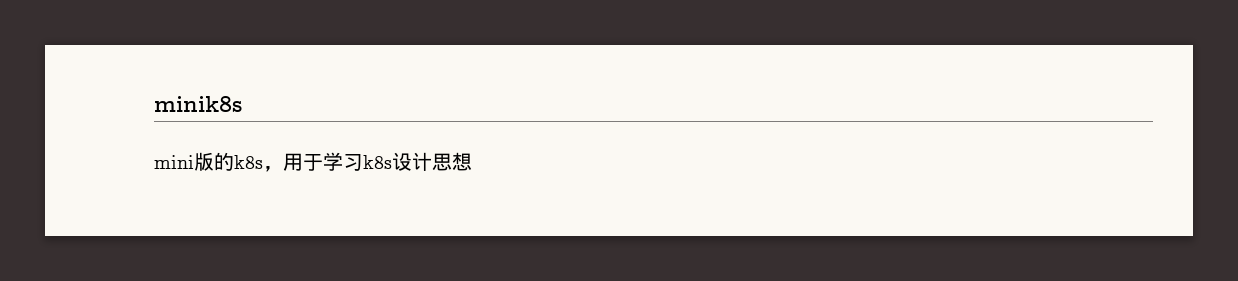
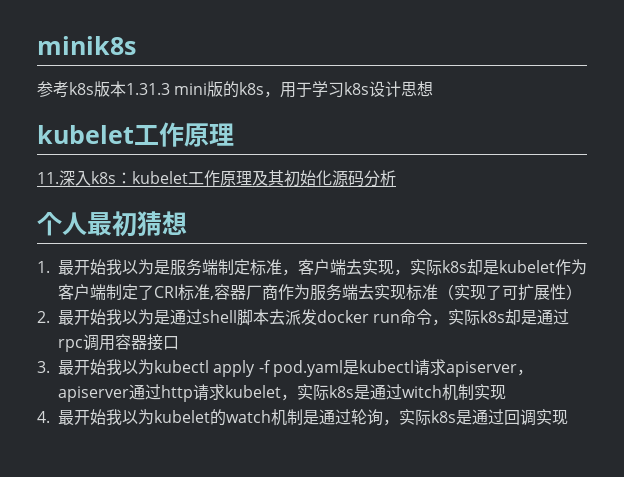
- mini版的k8s，用于学习k8s设计思想
+ 参考k8s版本1.31.3 mini版的k8s，用于学习k8s设计思想
+ kubelet工作原理
+ 11.深入k8s：kubelet工作原理及其初始化源码分析
+ 个人最初猜想
+ 1.最开始我以为是服务端制定标准，客户端去实现，实际k8s却是kubelet作为客户端制定了CRI标准,容器厂商作为服务端去实现标准（实现了可扩展性）
+ 2.最开始我以为是通过shell脚本去派发docker run命令，实际k8s却是通过rpc调用容器接口
+ 3.最开始我以为kubectl apply -f pod.yaml是kubectl请求apiserver，apiserver通过http请求kubelet，实际k8s是通过witch机制实现
+ 4.最开始我以为kubelet的watch机制是通过轮询，实际k8s是通过回调实现

